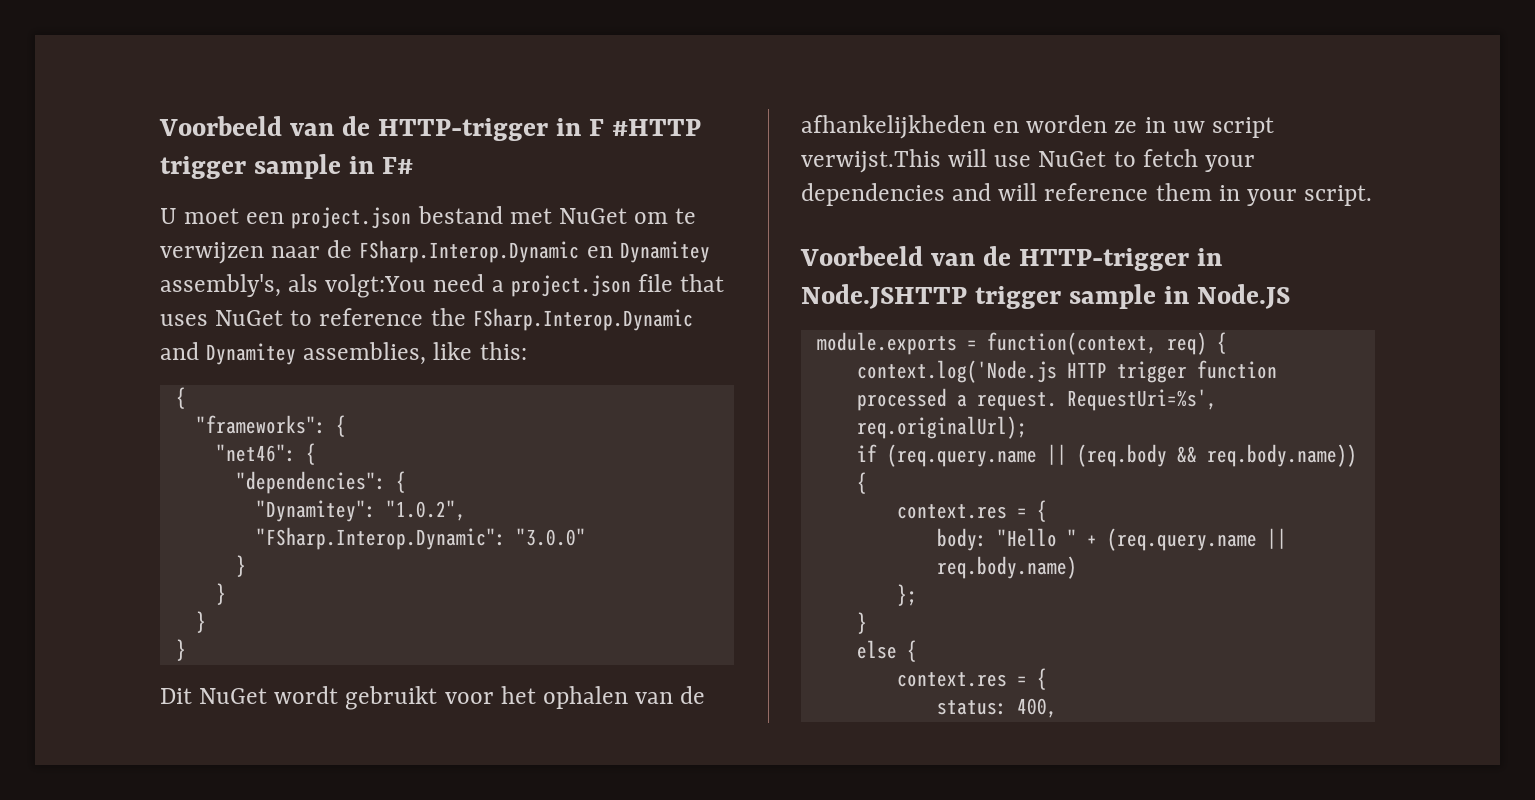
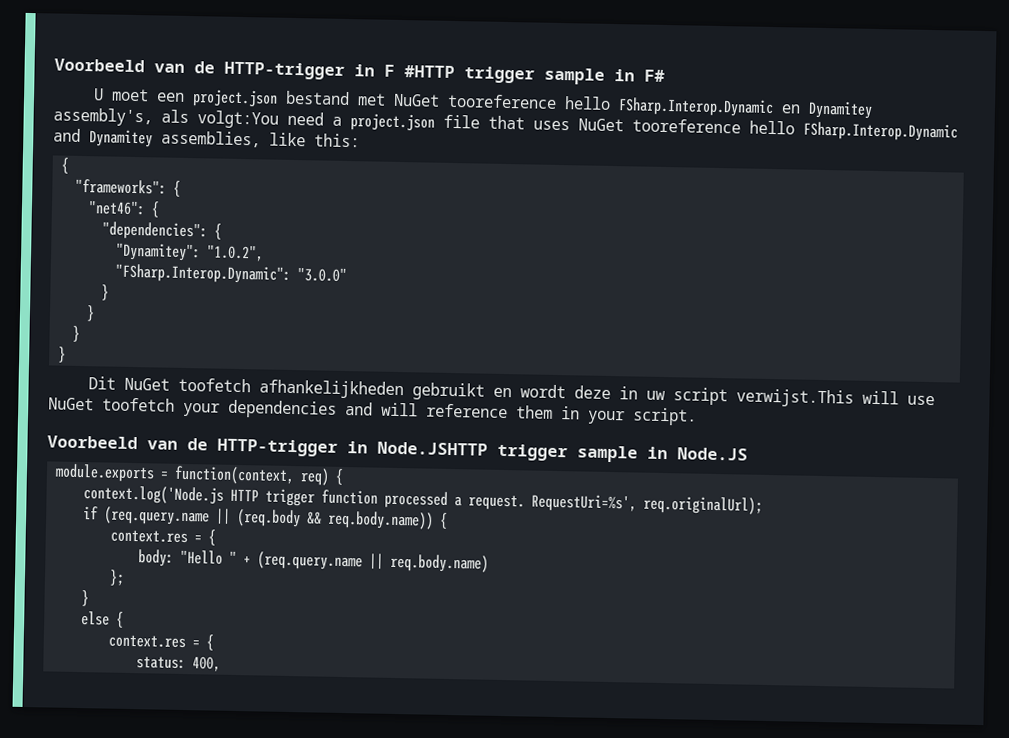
- U moet een project.json bestand met NuGet om te verwijzen naar de FSharp.Interop.Dynamic en Dynamitey assembly's, als volgt:You need a project.json file that uses NuGet to reference the FSharp.Interop.Dynamic and Dynamitey assemblies, like this:
+ U moet een project.json bestand met NuGet tooreference hello FSharp.Interop.Dynamic en Dynamitey assembly's, als volgt:You need a project.json file that uses NuGet tooreference hello FSharp.Interop.Dynamic and Dynamitey assemblies, like this:
- Dit NuGet wordt gebruikt voor het ophalen van de afhankelijkheden en worden ze in uw script verwijst.This will use NuGet to fetch your dependencies and will reference them in your script.
+ Dit NuGet toofetch afhankelijkheden gebruikt en wordt deze in uw script verwijst.This will use NuGet toofetch your dependencies and will reference them in your script.

